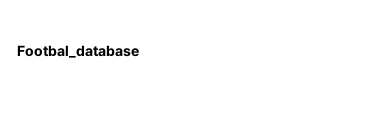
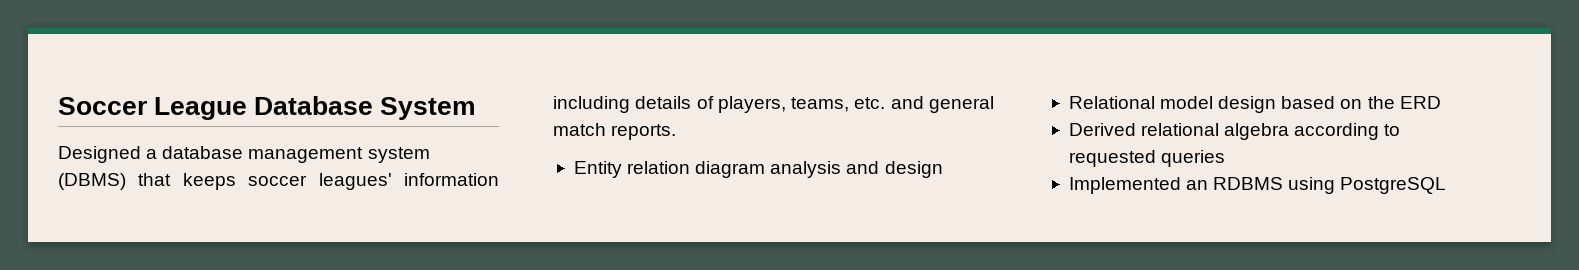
- Footbal_database
+ Soccer League Database System
+ Designed a database management system (DBMS) that keeps soccer leagues' information including details of players, teams, etc. and general match reports.
+ Entity relation diagram analysis and design
+ Relational model design based on the ERD
+ Derived relational algebra according to requested queries
+ Implemented an RDBMS using PostgreSQL

